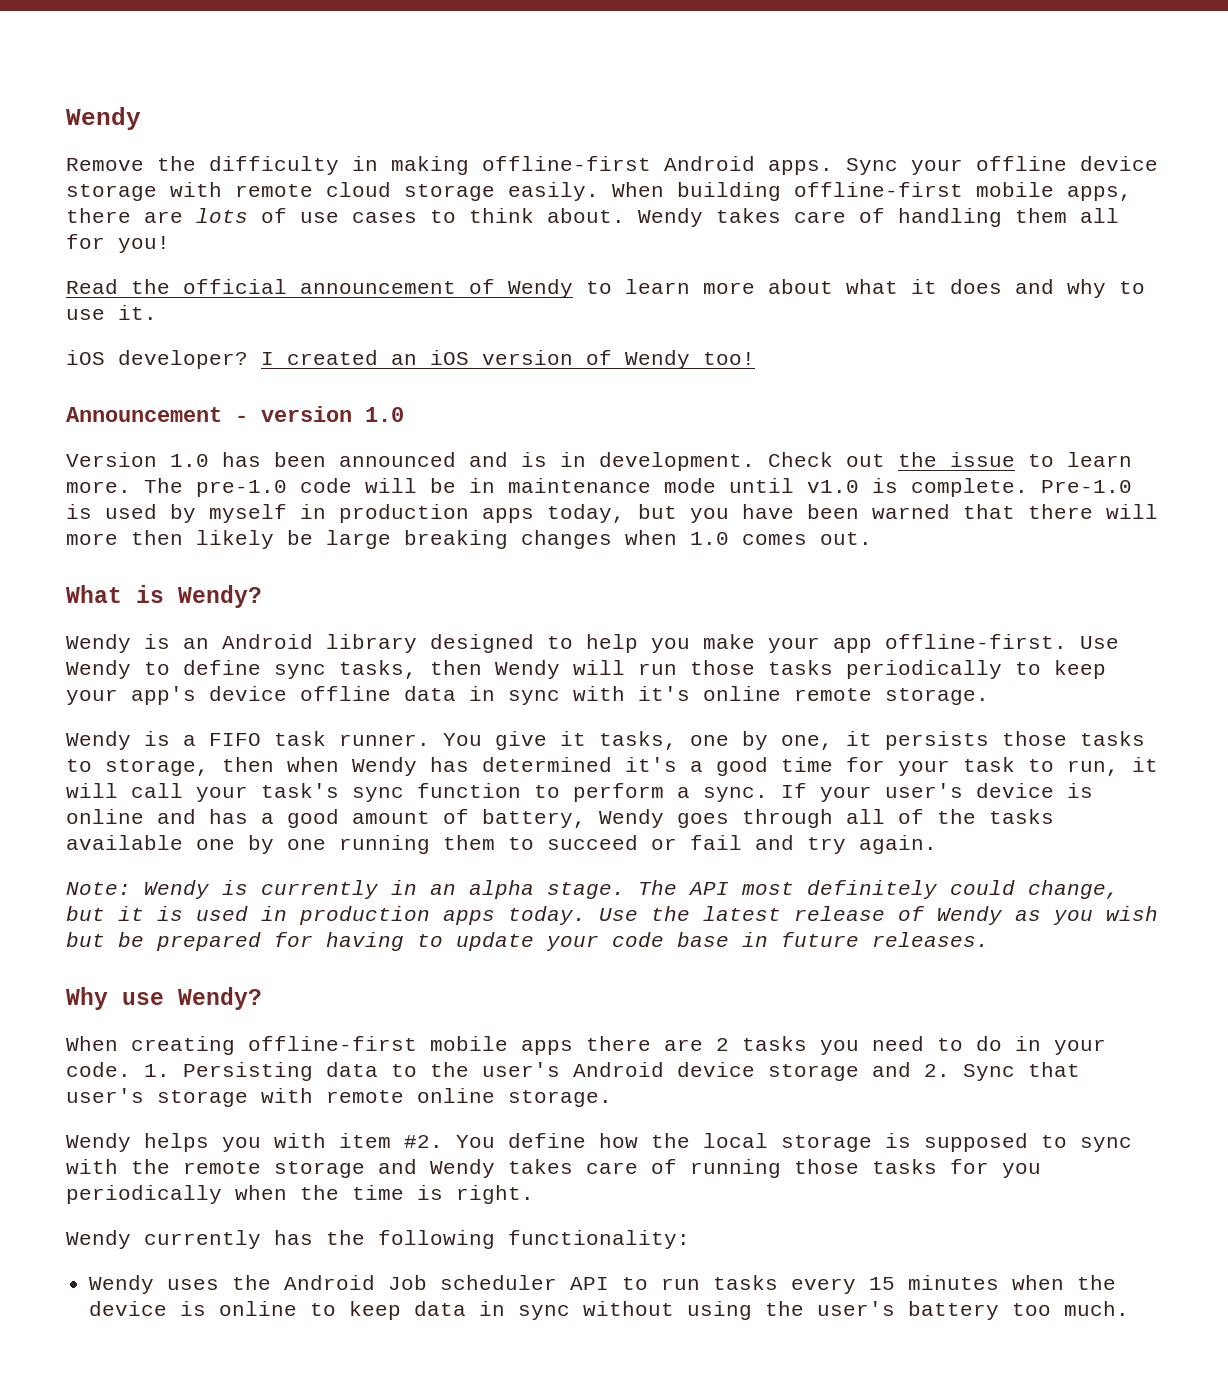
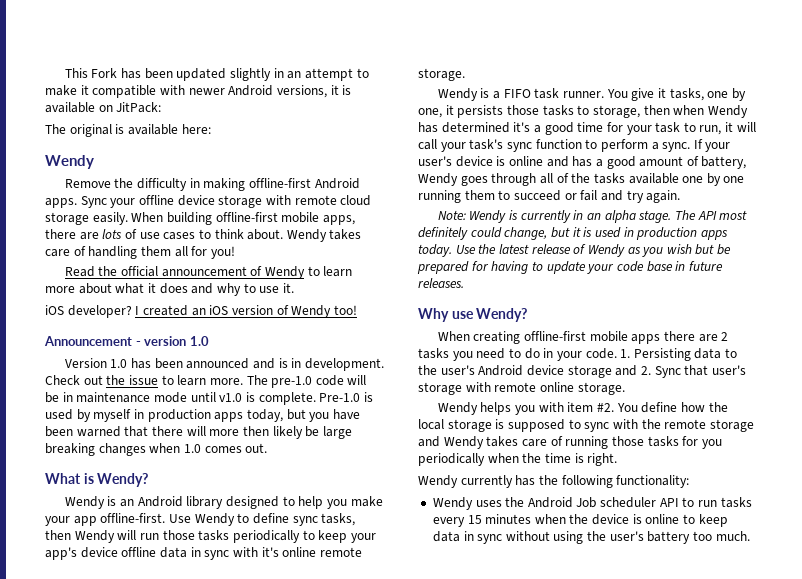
+ This Fork has been updated slightly in an attempt to make it compatible with newer Android versions, it is available on JitPack:
+ The original is available here:

